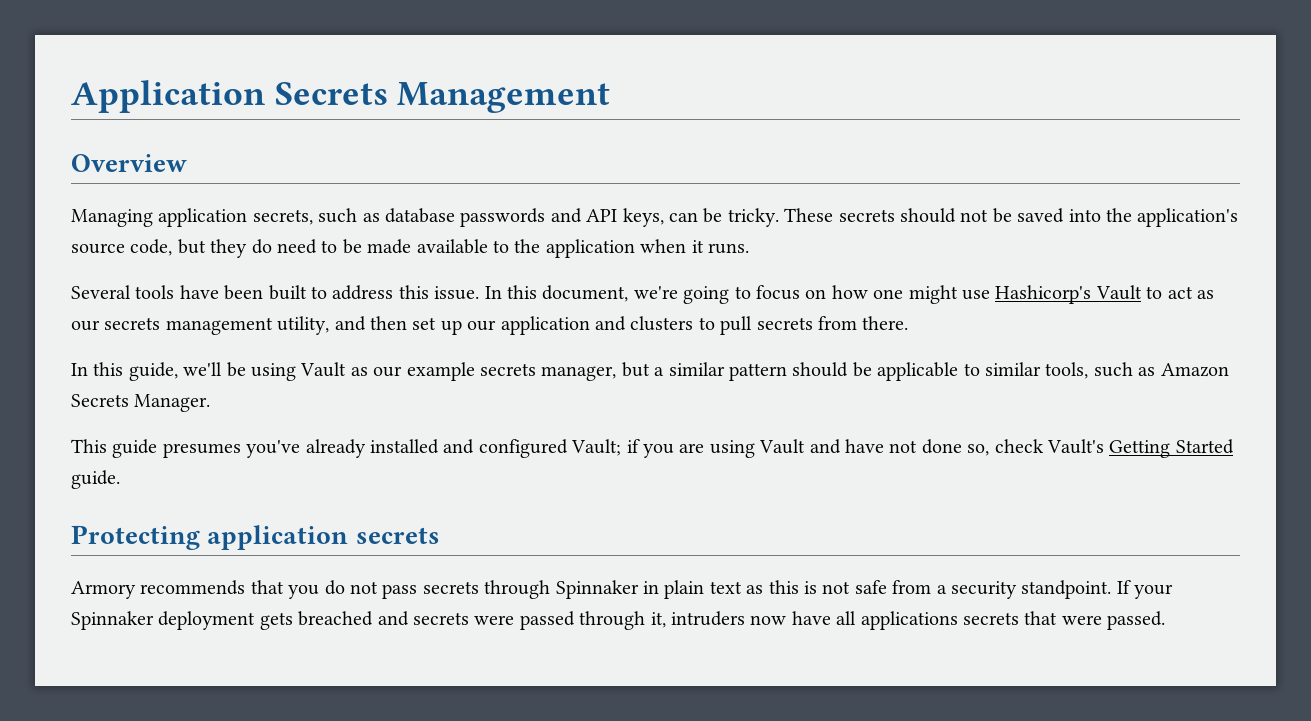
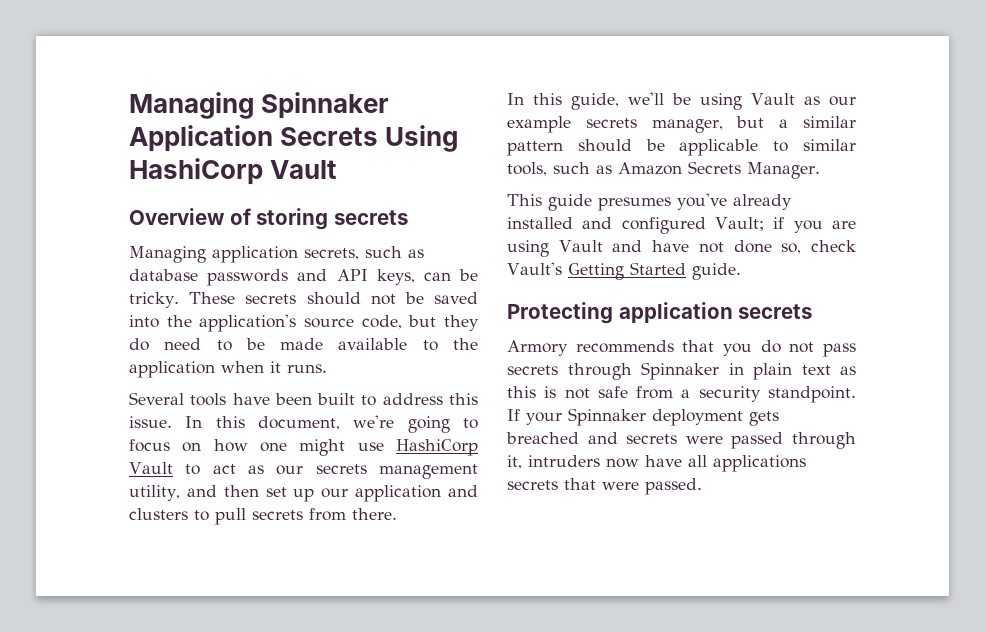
- Application Secrets Management
- Overview
+ Managing Spinnaker Application Secrets Using HashiCorp Vault
+ Overview of storing secrets
- In this document, we're going to focus on how one might use Hashicorp's Vault to act as our secrets management utility, and then set up our application and clusters to pull secrets from there.
+ In this document, we're going to focus on how one might use HashiCorp Vault to act as our secrets management utility, and then set up our application and clusters to pull secrets from there.

